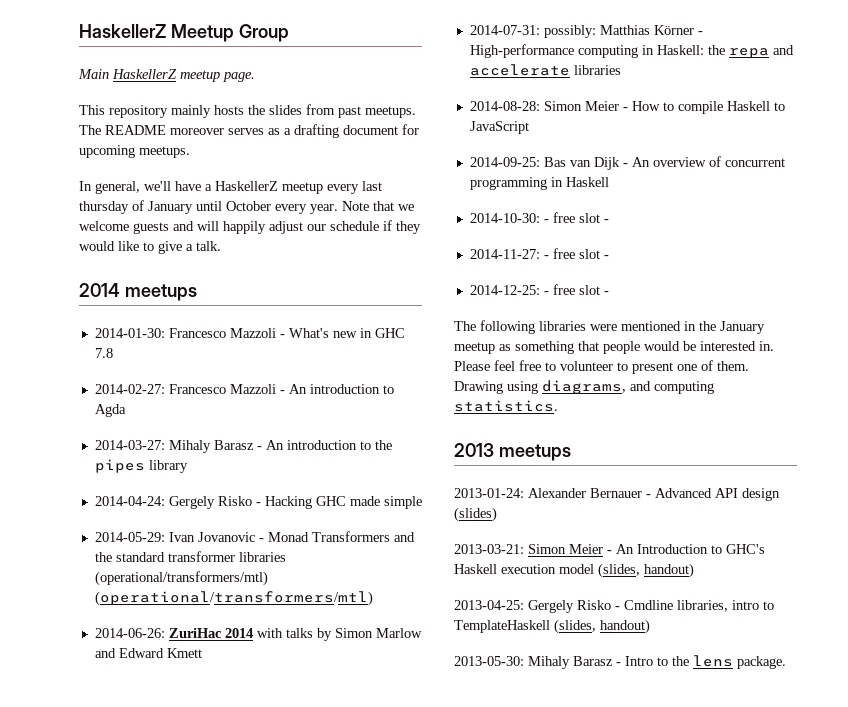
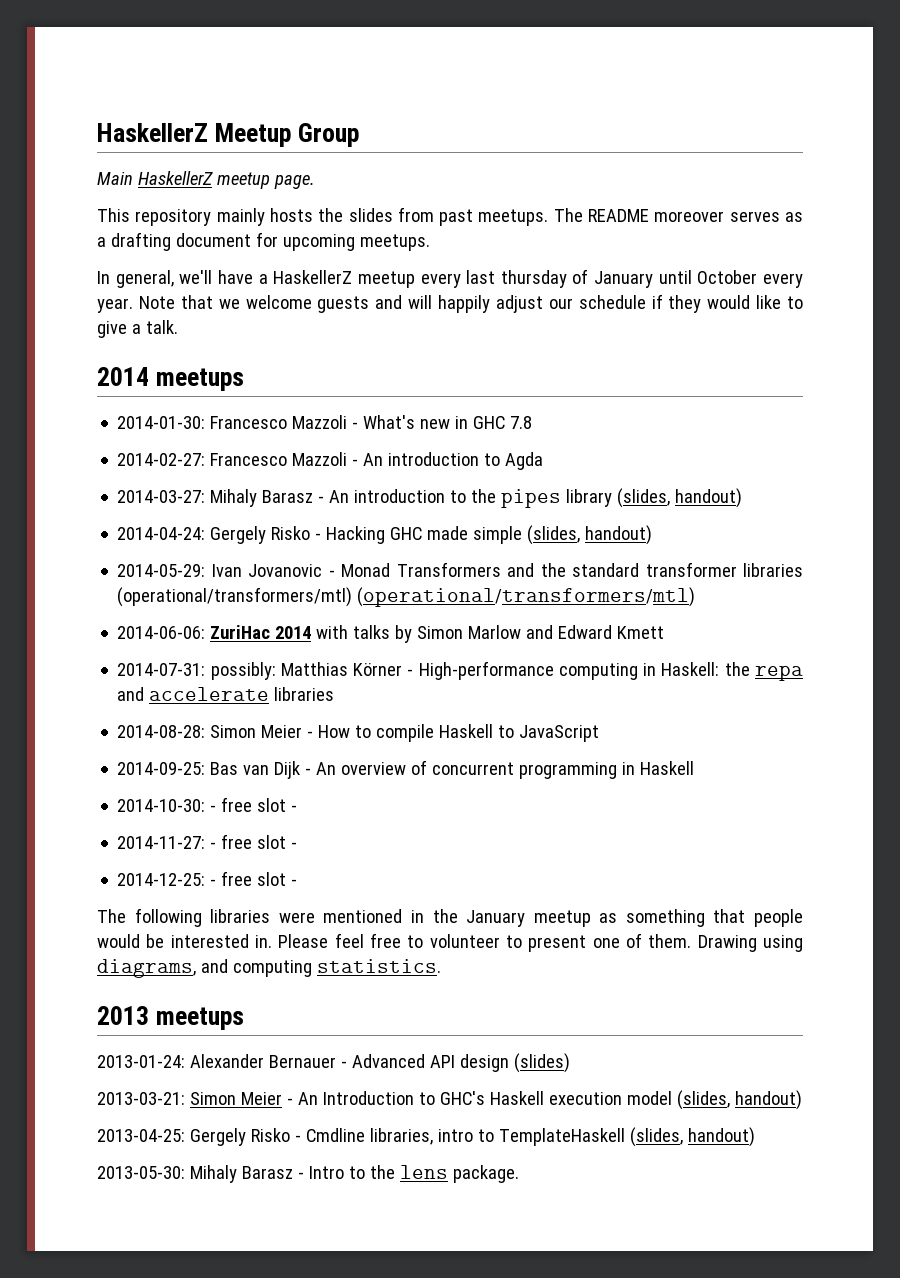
- 2014-03-27: Mihaly Barasz - An introduction to the pipes library
+ 2014-03-27: Mihaly Barasz - An introduction to the pipes library (slides, handout)
- 2014-04-24: Gergely Risko - Hacking GHC made simple
+ 2014-04-24: Gergely Risko - Hacking GHC made simple (slides, handout)
- 2014-06-26: ZuriHac 2014 with talks by Simon Marlow and Edward Kmett
+ 2014-06-06: ZuriHac 2014 with talks by Simon Marlow and Edward Kmett

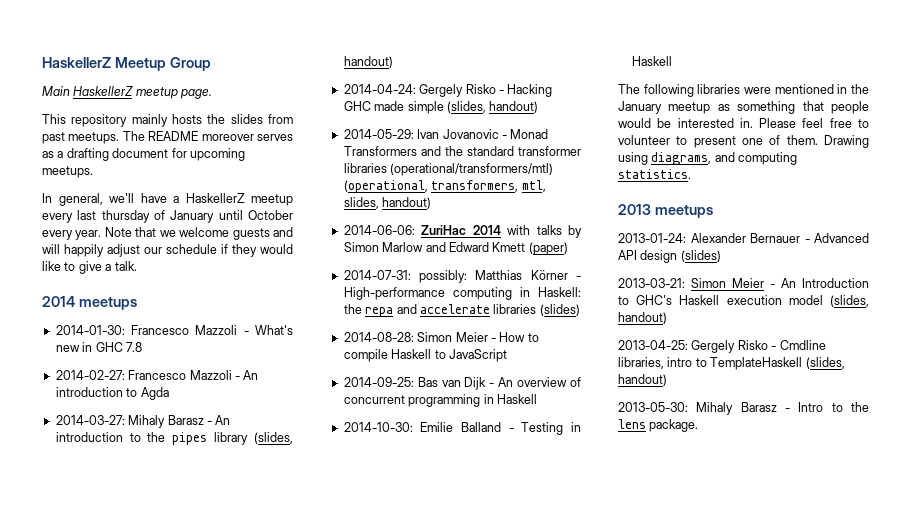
- 2014-05-29: Ivan Jovanovic - Monad Transformers and the standard transformer libraries (operational/transformers/mtl) (operational/transformers/mtl)
+ 2014-05-29: Ivan Jovanovic - Monad Transformers and the standard transformer libraries (operational/transformers/mtl) (operational, transformers, mtl, slides, handout)
- 2014-06-06: ZuriHac 2014 with talks by Simon Marlow and Edward Kmett
+ 2014-06-06: ZuriHac 2014 with talks by Simon Marlow and Edward Kmett (paper)
- 2014-07-31: possibly: Matthias Körner - High-performance computing in Haskell: the repa and accelerate libraries
+ 2014-07-31: possibly: Matthias Körner - High-performance computing in Haskell: the repa and accelerate libraries (slides)
- 2014-10-30: - free slot -
- 2014-11-27: - free slot -
- 2014-12-25: - free slot -
+ 2014-10-30: Emilie Balland - Testing in Haskell

